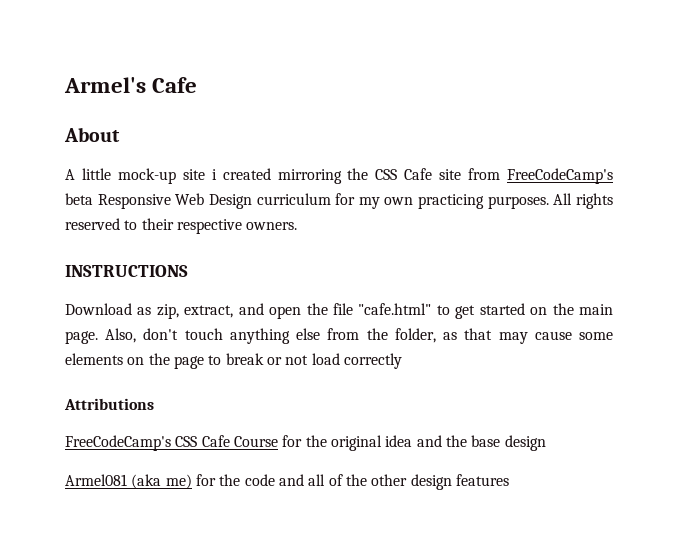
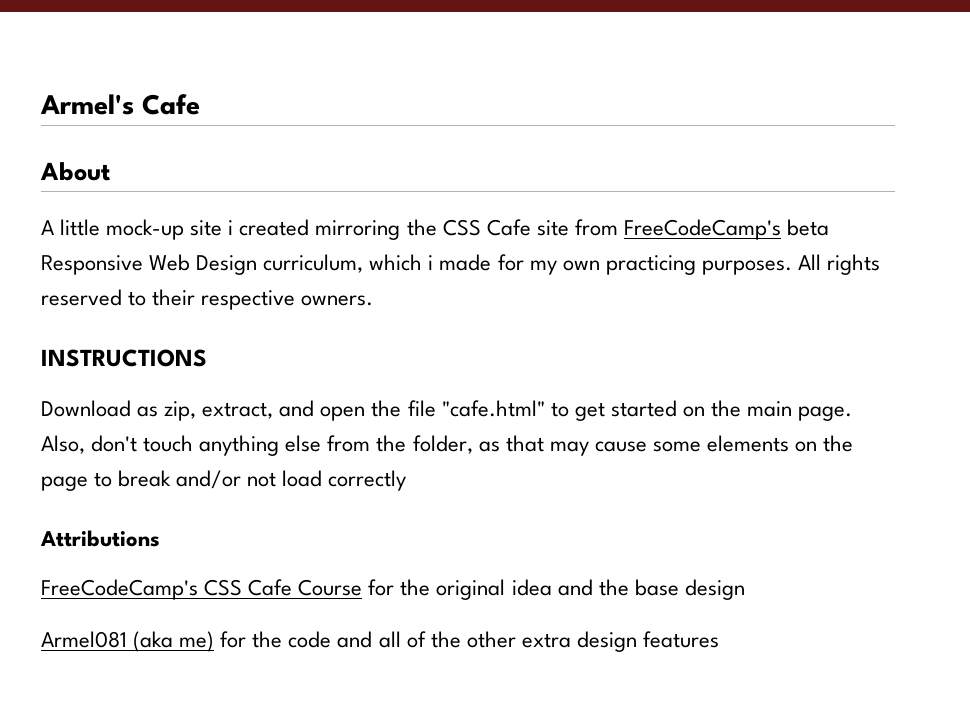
- A little mock-up site i created mirroring the CSS Cafe site from FreeCodeCamp's beta Responsive Web Design curriculum for my own practicing purposes.
+ A little mock-up site i created mirroring the CSS Cafe site from FreeCodeCamp's beta Responsive Web Design curriculum, which i made for my own practicing purposes.
- Also, don't touch anything else from the folder, as that may cause some elements on the page to break or not load correctly
+ Also, don't touch anything else from the folder, as that may cause some elements on the page to break and/or not load correctly
- Armel081 (aka me) for the code and all of the other design features
+ Armel081 (aka me) for the code and all of the other extra design features

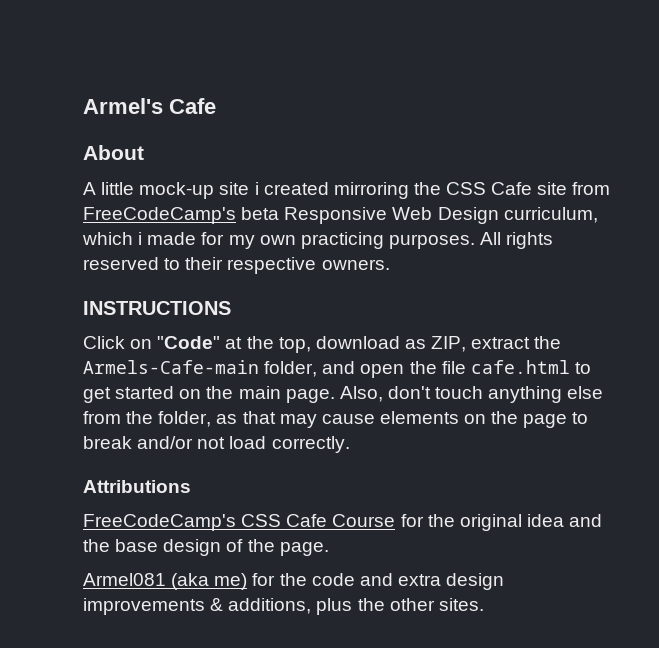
- Download as zip, extract, and open the file "cafe.html" to get started on the main page.
+ Click on "Code" at the top, download as ZIP, extract the Armels-Cafe-main folder, and open the file cafe.html to get started on the main page.
- Also, don't touch anything else from the folder, as that may cause some elements on the page to break and/or not load correctly
+ Also, don't touch anything else from the folder, as that may cause elements on the page to break and/or not load correctly.
- FreeCodeCamp's CSS Cafe Course for the original idea and the base design
+ FreeCodeCamp's CSS Cafe Course for the original idea and the base design of the page.
- Armel081 (aka me) for the code and all of the other extra design features
+ Armel081 (aka me) for the code and extra design improvements & additions, plus the other sites.

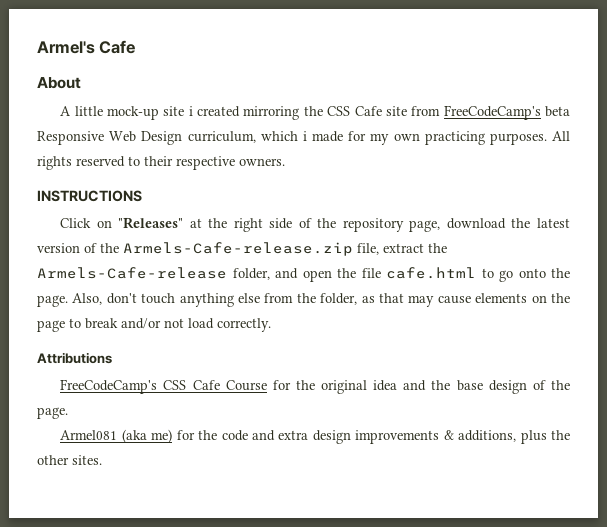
- Click on "Code" at the top, download as ZIP, extract the Armels-Cafe-main folder, and open the file cafe.html to get started on the main page.
+ Click on "Releases" at the right side of the repository page, download the latest version of the Armels-Cafe-release.zip file, extract the Armels-Cafe-release folder, and open the file cafe.html to go onto the page.

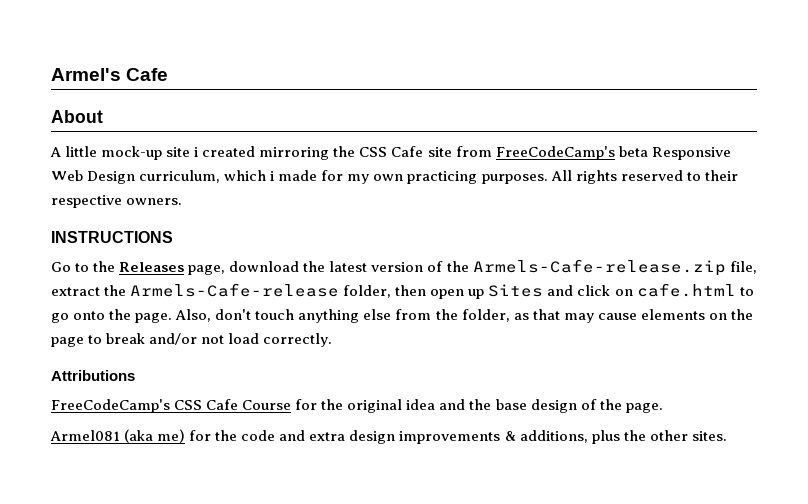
- Click on "Releases" at the right side of the repository page, download the latest version of the Armels-Cafe-release.zip file, extract the Armels-Cafe-release folder, and open the file cafe.html to go onto the page.
+ Go to the Releases page, download the latest version of the Armels-Cafe-release.zip file, extract the Armels-Cafe-release folder, then open up Sites and click on cafe.html to go onto the page.

